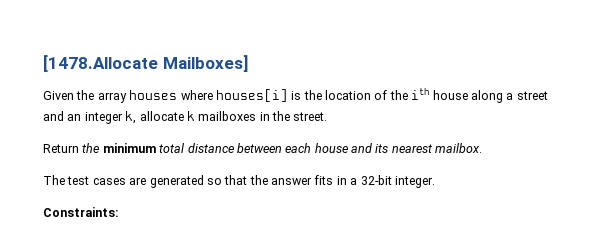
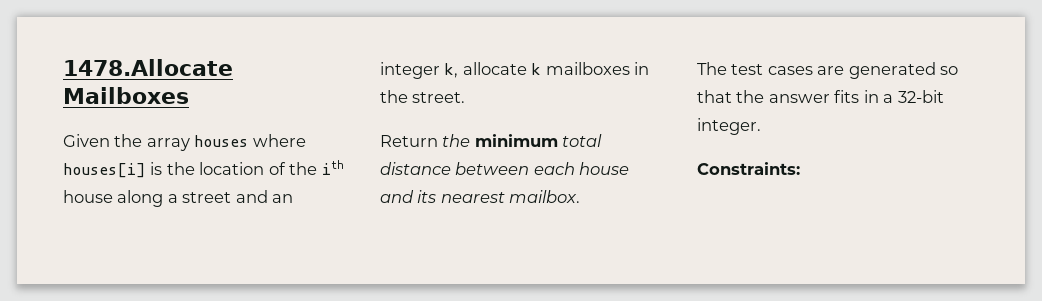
- [1478.Allocate Mailboxes]
+ 1478.Allocate Mailboxes

